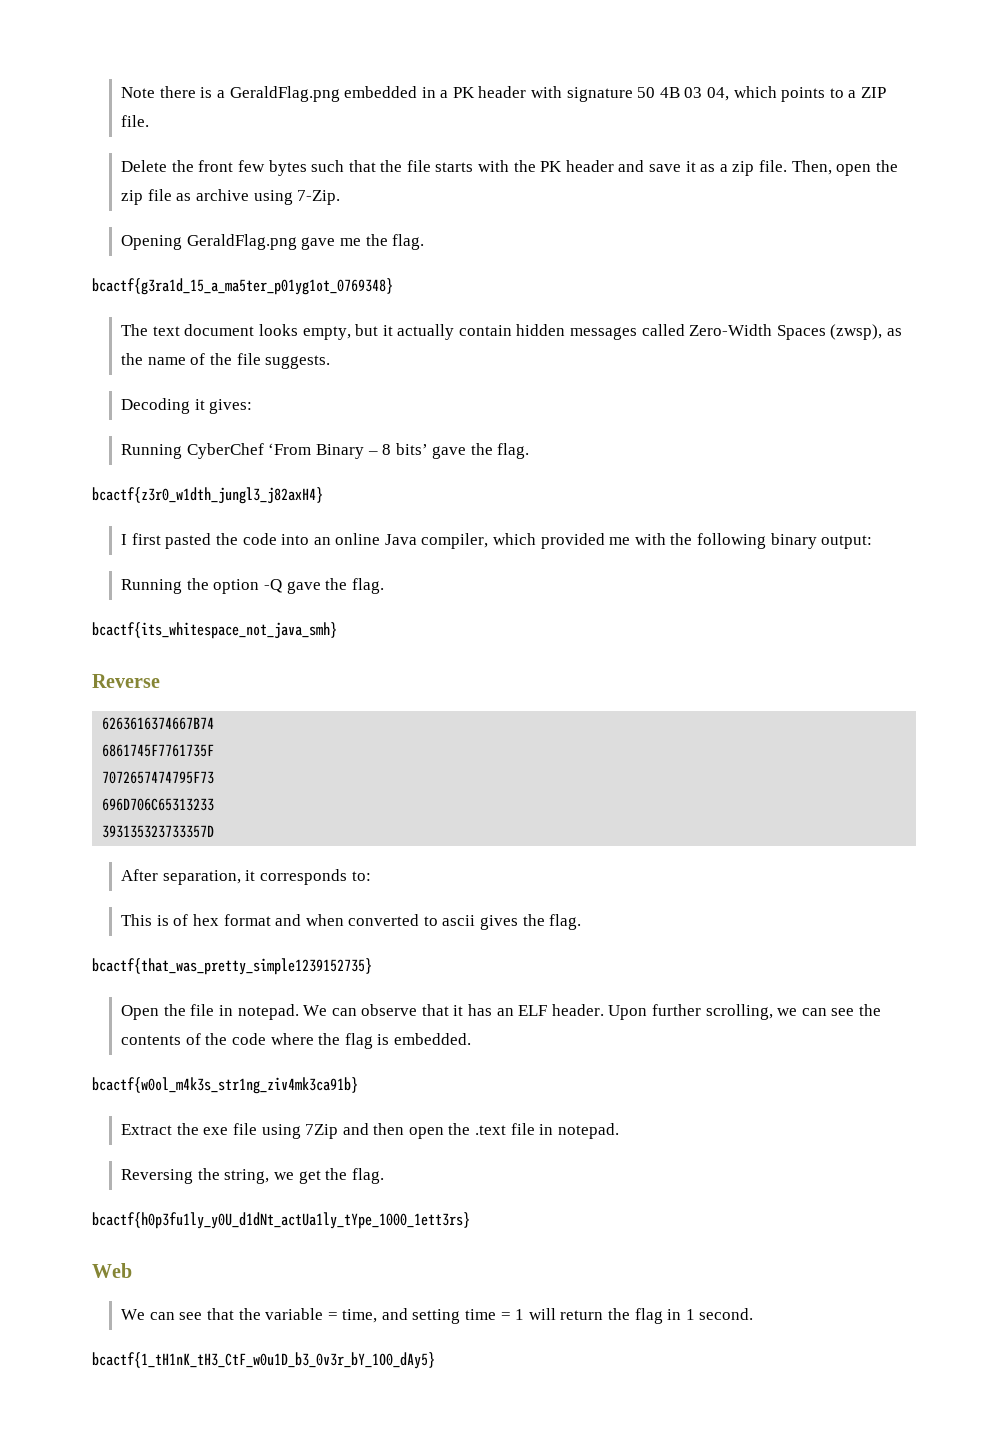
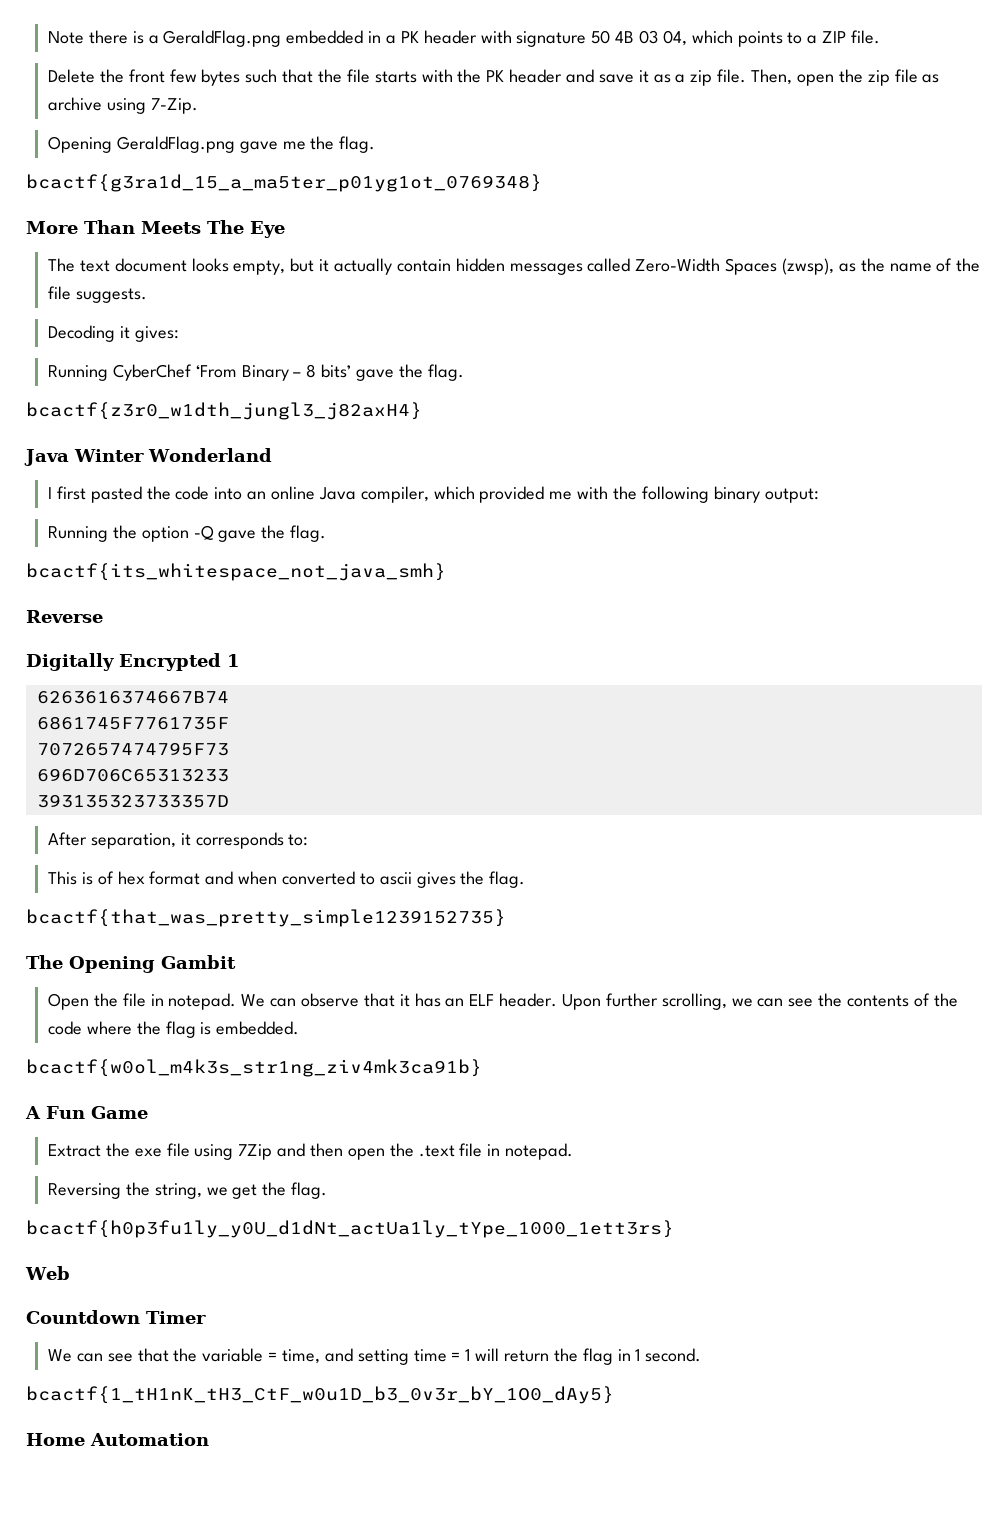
+ More Than Meets The Eye
+ Java Winter Wonderland
+ Digitally Encrypted 1
+ The Opening Gambit
+ A Fun Game
+ Countdown Timer
+ Home Automation

